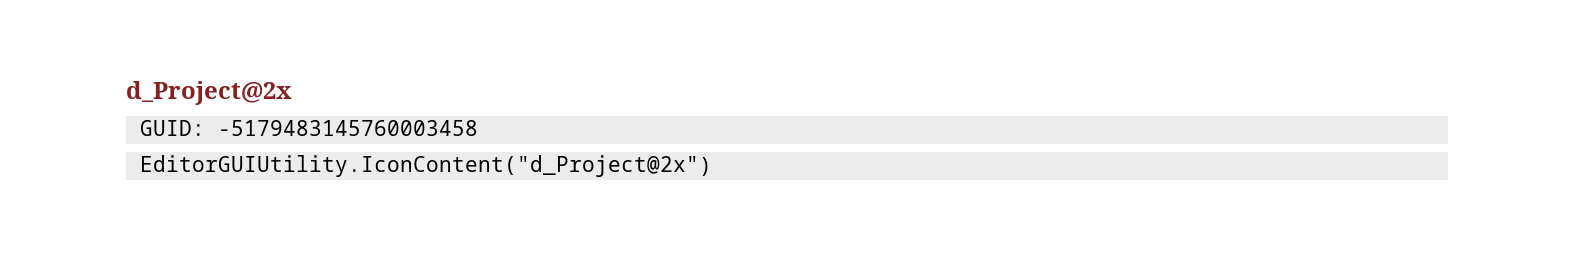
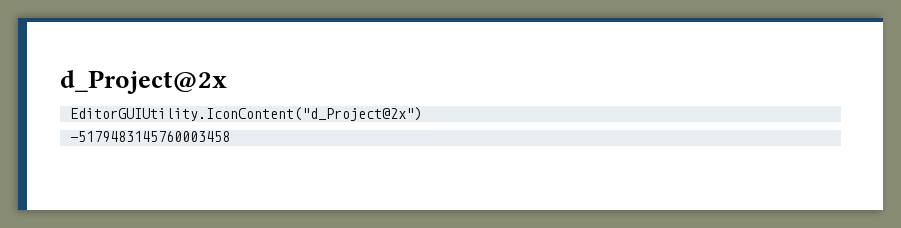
- GUID: -5179483145760003458
+ EditorGUIUtility.IconContent("d_Project@2x")
+ -5179483145760003458
- EditorGUIUtility.IconContent("d_Project@2x")

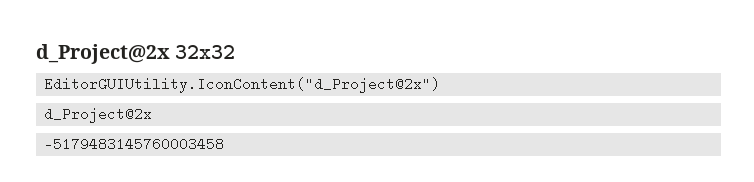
- d_Project@2x
+ d_Project@2x 32x32
  EditorGUIUtility.IconContent("d_Project@2x")
+ d_Project@2x

